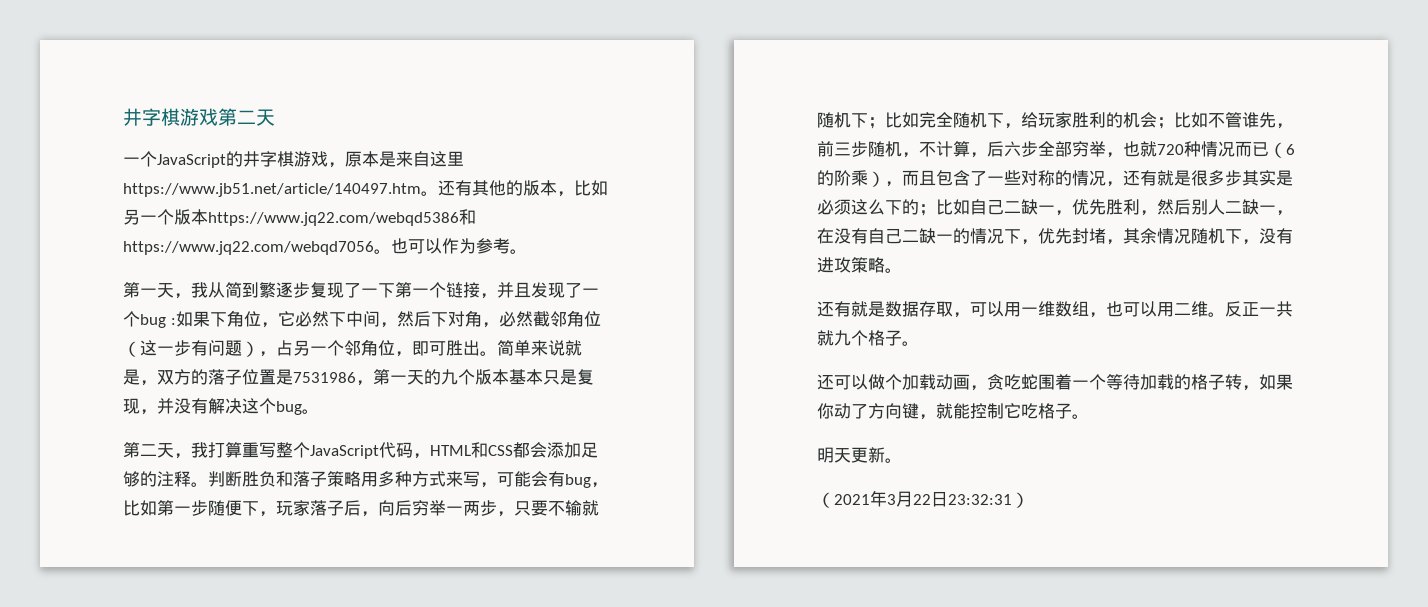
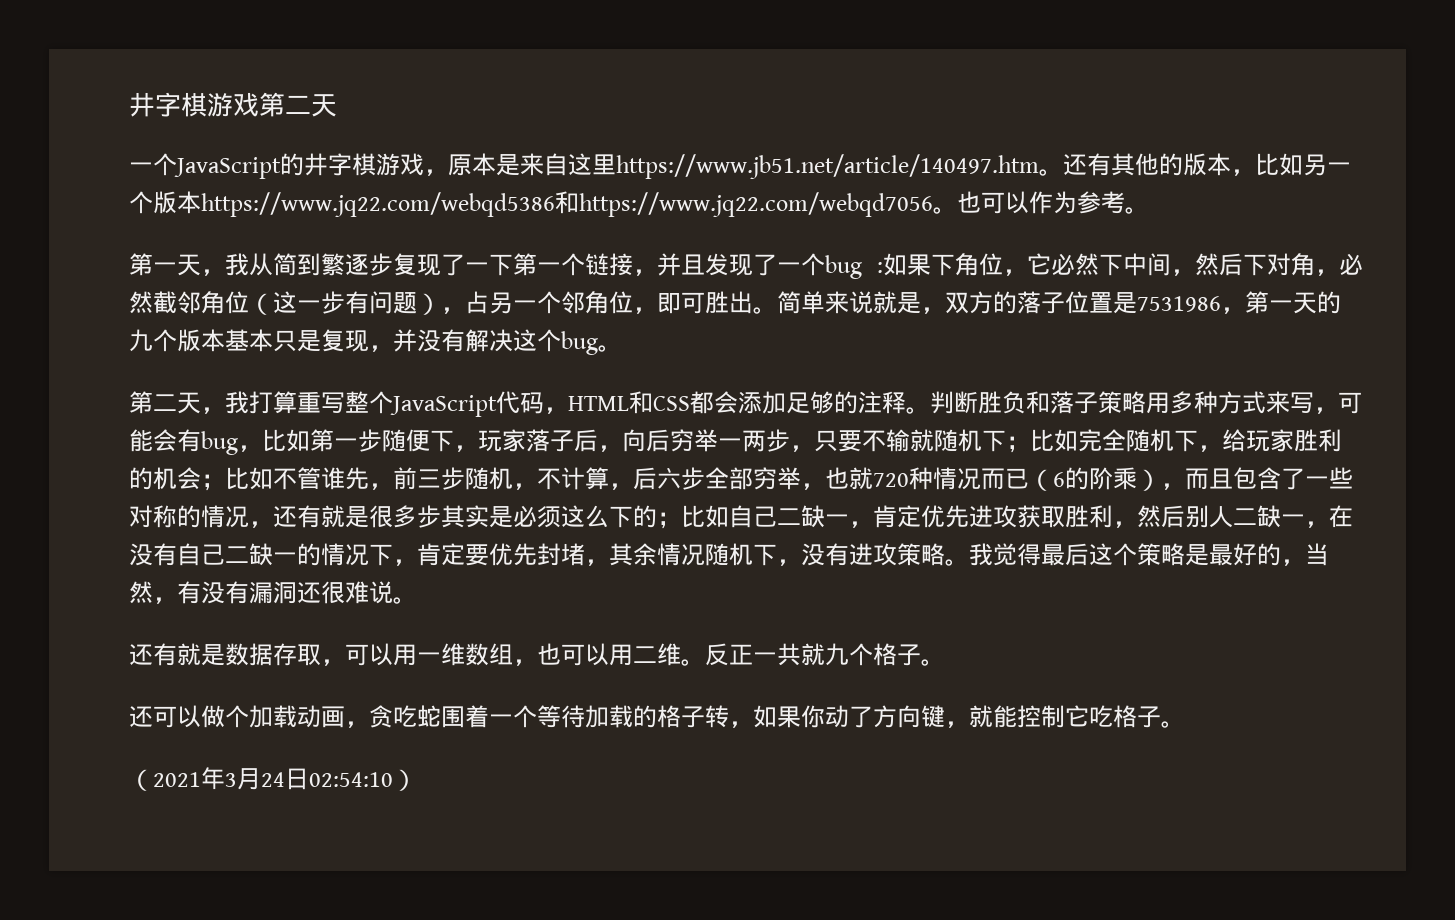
- 比如自己二缺一，优先胜利，然后别人二缺一，在没有自己二缺一的情况下，优先封堵，其余情况随机下，没有进攻策略。
+ 比如自己二缺一，肯定优先进攻获取胜利，然后别人二缺一，在没有自己二缺一的情况下，肯定要优先封堵，其余情况随机下，没有进攻策略。我觉得最后这个策略是最好的，当然，有没有漏洞还很难说。
- 明天更新。
- （2021年3月22日23:32:31）
+ （2021年3月24日02:54:10）

